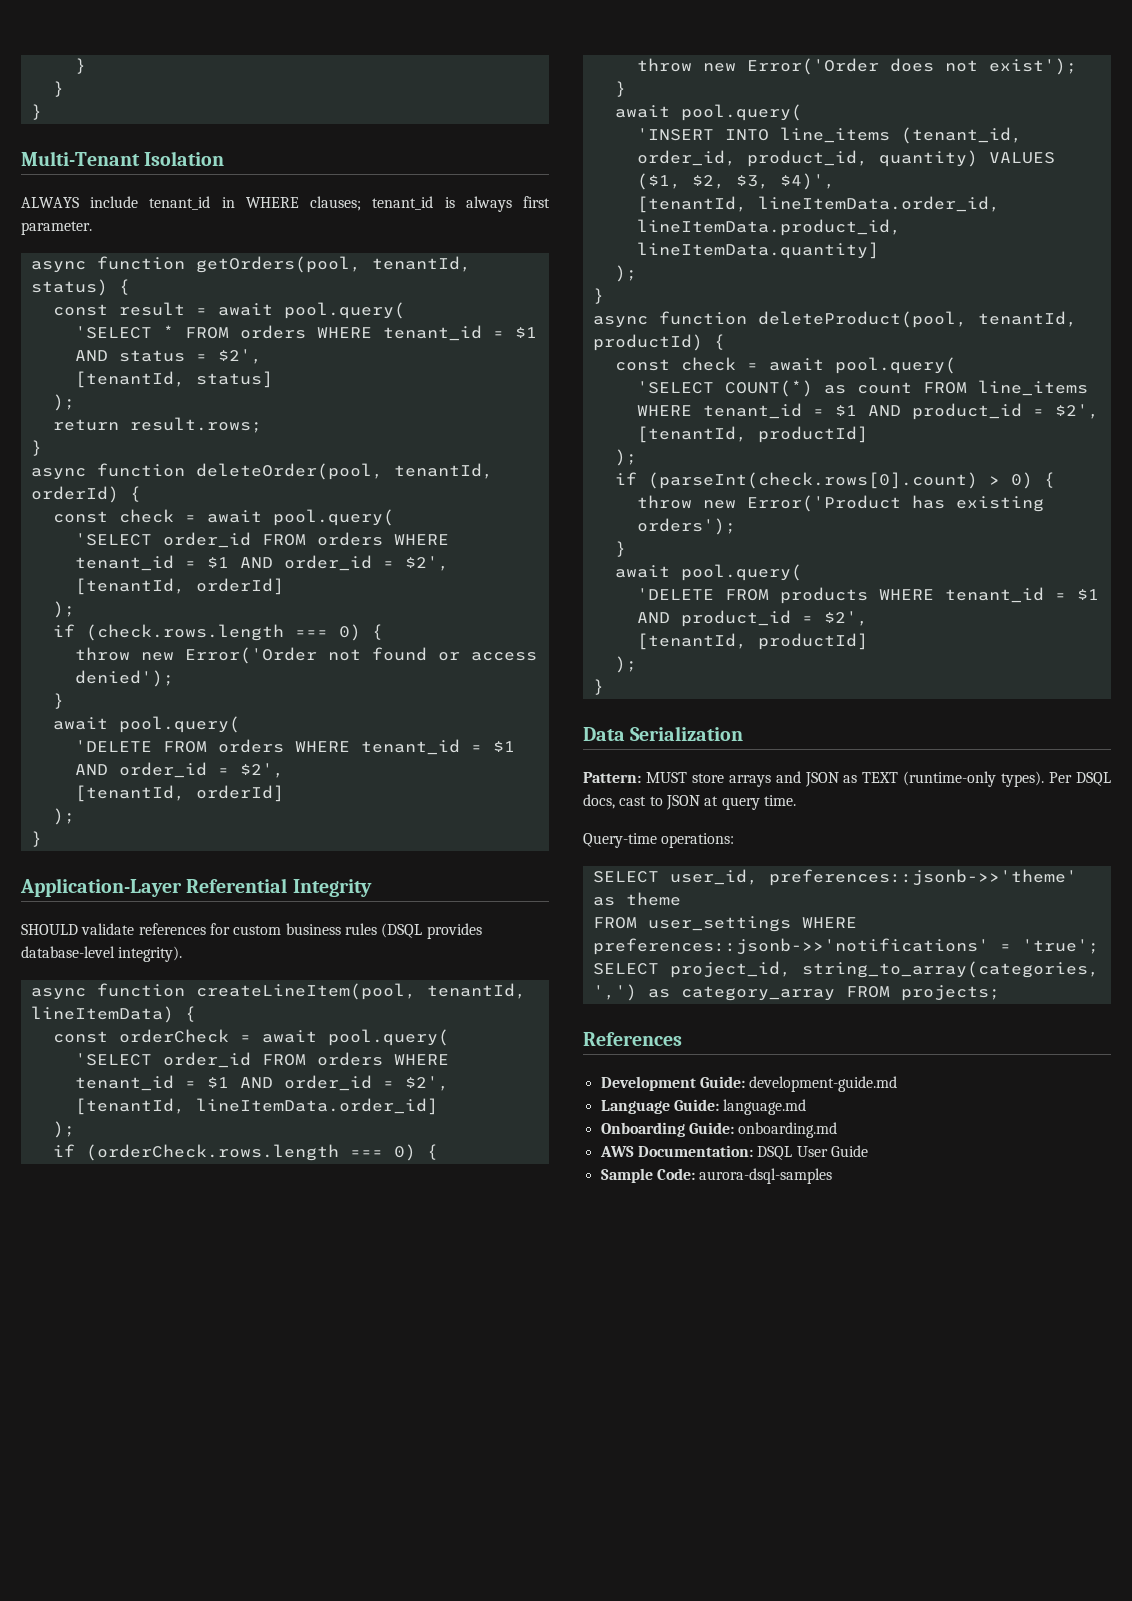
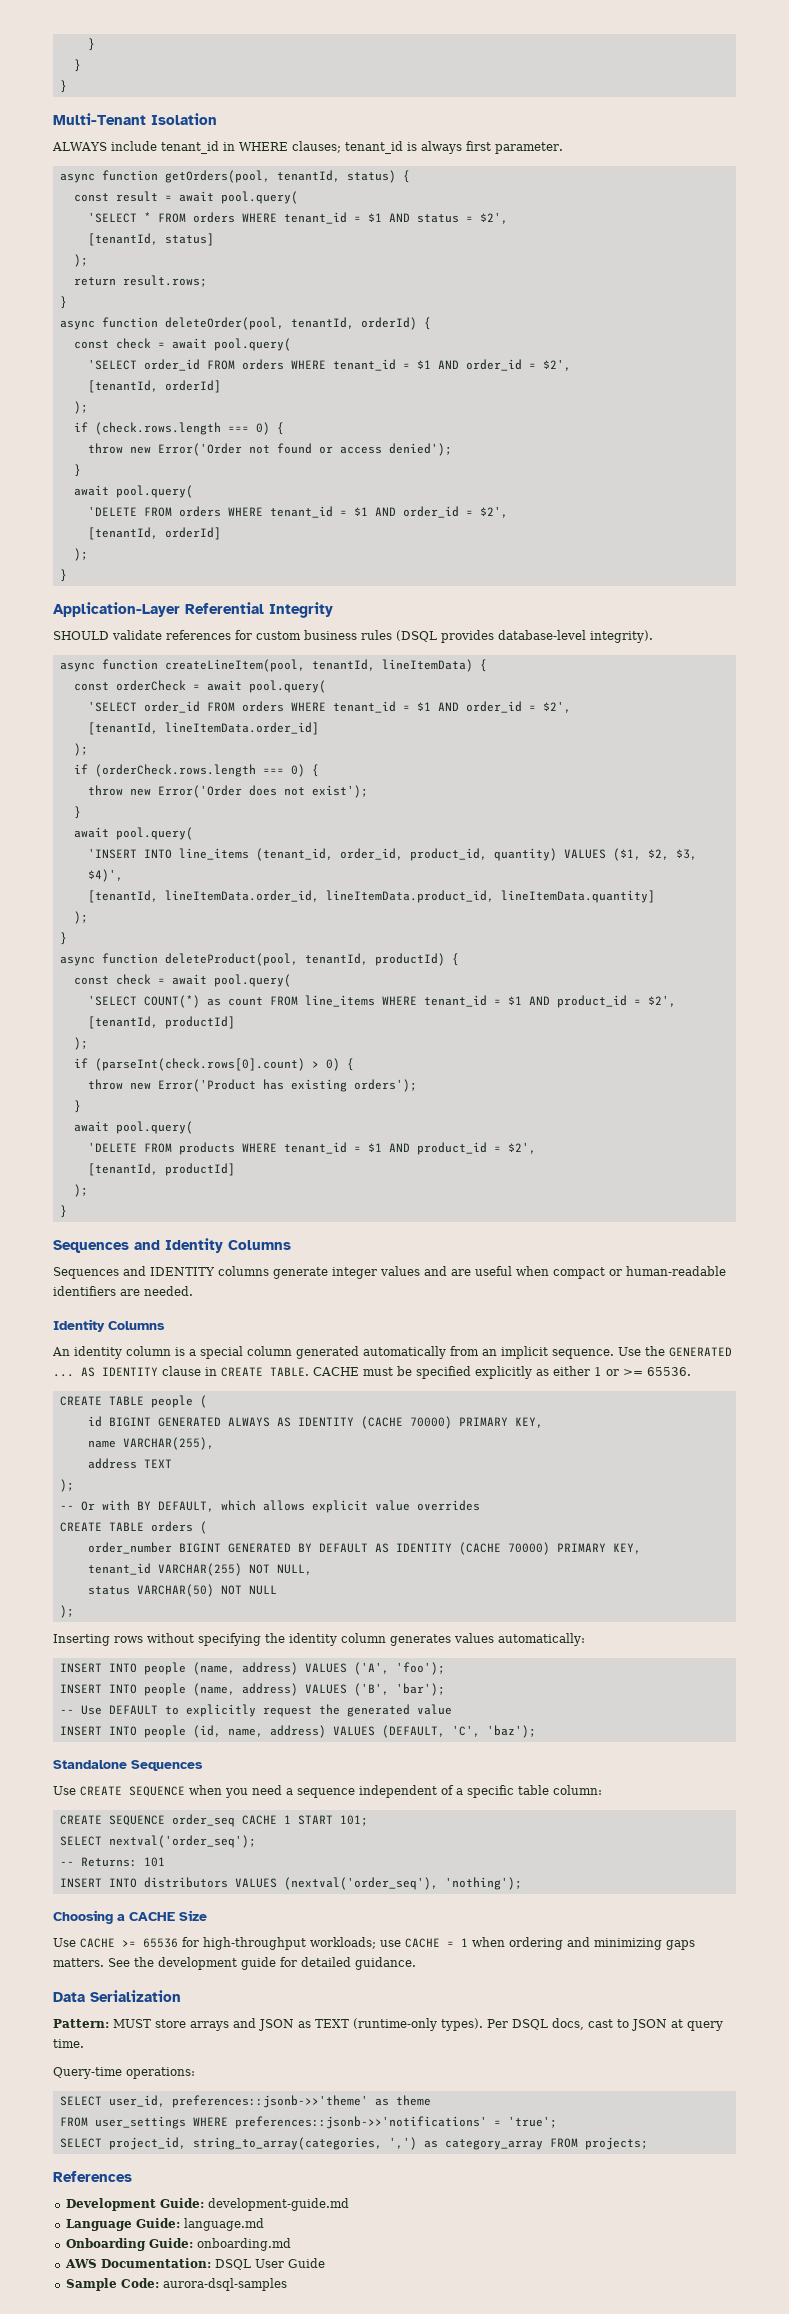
+ Sequences and Identity Columns
+ Sequences and IDENTITY columns generate integer values and are useful when compact or human-readable identifiers are needed.
+ Identity Columns
+ An identity column is a special column generated automatically from an implicit sequence. Use the GENERATED ... AS IDENTITY clause in CREATE TABLE. CACHE must be specified explicitly as either 1 or >= 65536.
+ CREATE TABLE people (
+ id BIGINT GENERATED ALWAYS AS IDENTITY (CACHE 70000) PRIMARY KEY,
+ name VARCHAR(255),
+ address TEXT
+ );
+ -- Or with BY DEFAULT, which allows explicit value overrides
+ CREATE TABLE orders (
+ order_number BIGINT GENERATED BY DEFAULT AS IDENTITY (CACHE 70000) PRIMARY KEY,
+ tenant_id VARCHAR(255) NOT NULL,
+ status VARCHAR(50) NOT NULL
+ );
+ Inserting rows without specifying the identity column generates values automatically:
+ INSERT INTO people (name, address) VALUES ('A', 'foo');
+ INSERT INTO people (name, address) VALUES ('B', 'bar');
+ -- Use DEFAULT to explicitly request the generated value
+ INSERT INTO people (id, name, address) VALUES (DEFAULT, 'C', 'baz');
+ Standalone Sequences
+ Use CREATE SEQUENCE when you need a sequence independent of a specific table column:
+ CREATE SEQUENCE order_seq CACHE 1 START 101;
+ SELECT nextval('order_seq');
+ -- Returns: 101
+ INSERT INTO distributors VALUES (nextval('order_seq'), 'nothing');
+ Choosing a CACHE Size
+ Use CACHE >= 65536 for high-throughput workloads; use CACHE = 1 when ordering and minimizing gaps matters. See the development guide for detailed guidance.

